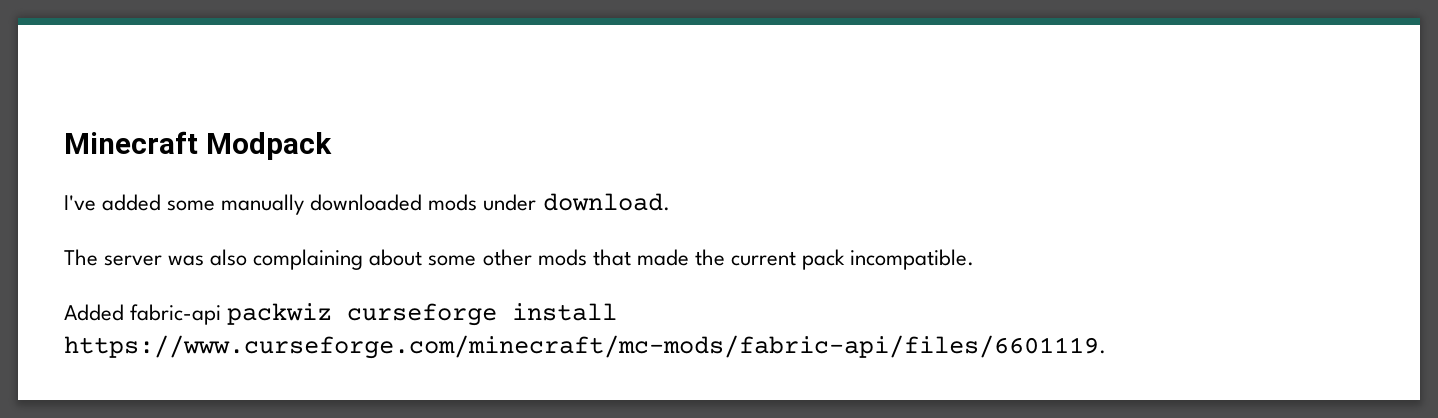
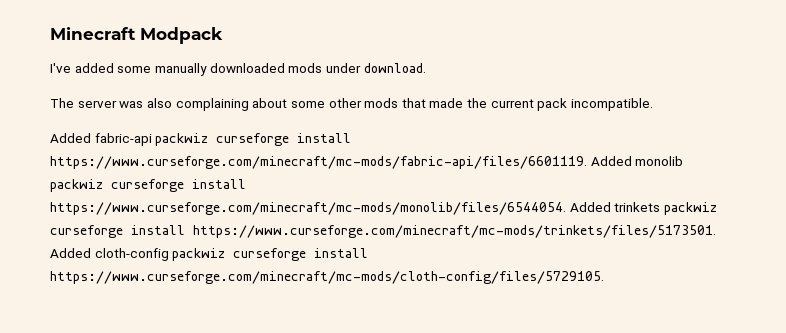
- Added fabric-api packwiz curseforge install https://www.curseforge.com/minecraft/mc-mods/fabric-api/files/6601119.
+ Added fabric-api packwiz curseforge install https://www.curseforge.com/minecraft/mc-mods/fabric-api/files/6601119. Added monolib packwiz curseforge install https://www.curseforge.com/minecraft/mc-mods/monolib/files/6544054. Added trinkets packwiz curseforge install https://www.curseforge.com/minecraft/mc-mods/trinkets/files/5173501. Added cloth-config packwiz curseforge install https://www.curseforge.com/minecraft/mc-mods/cloth-config/files/5729105.

